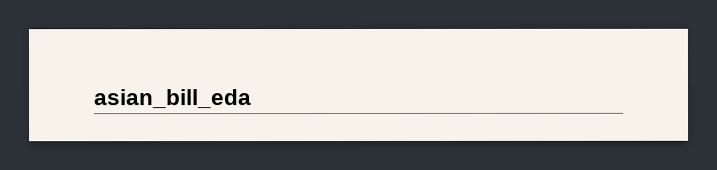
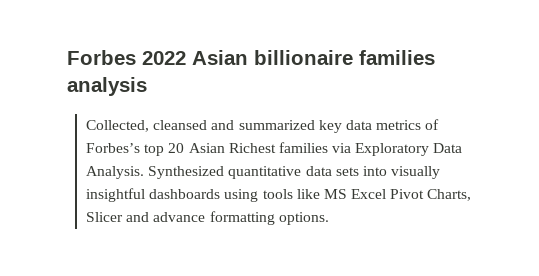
- asian_bill_eda
+ Forbes 2022 Asian billionaire families analysis
+ Collected, cleansed and summarized key data metrics of Forbes’s top 20 Asian Richest families via Exploratory Data Analysis. Synthesized quantitative data sets into visually insightful dashboards using tools like MS Excel Pivot Charts, Slicer and advance formatting options.

